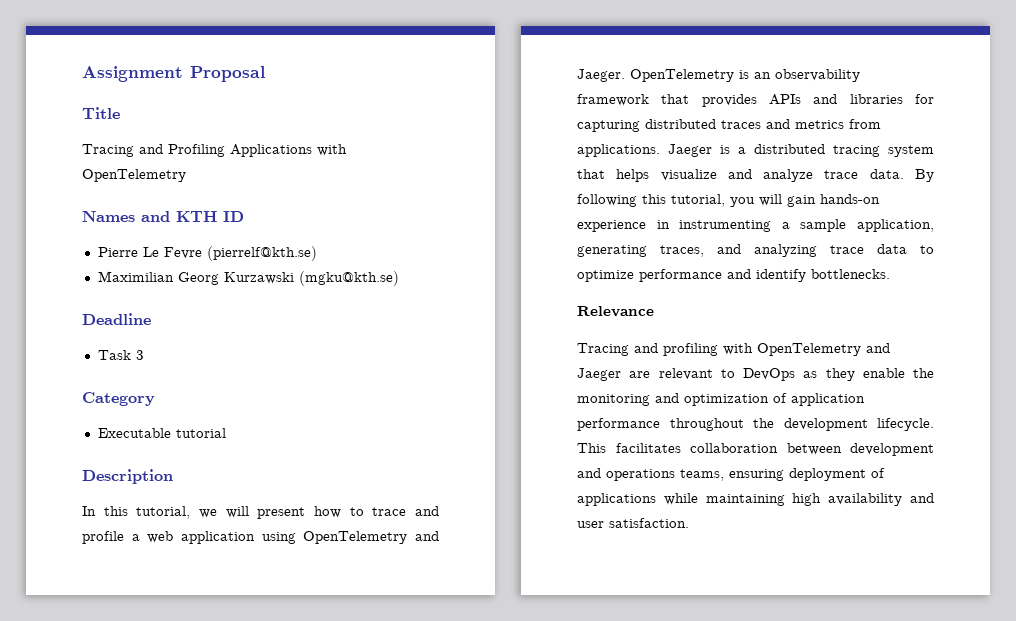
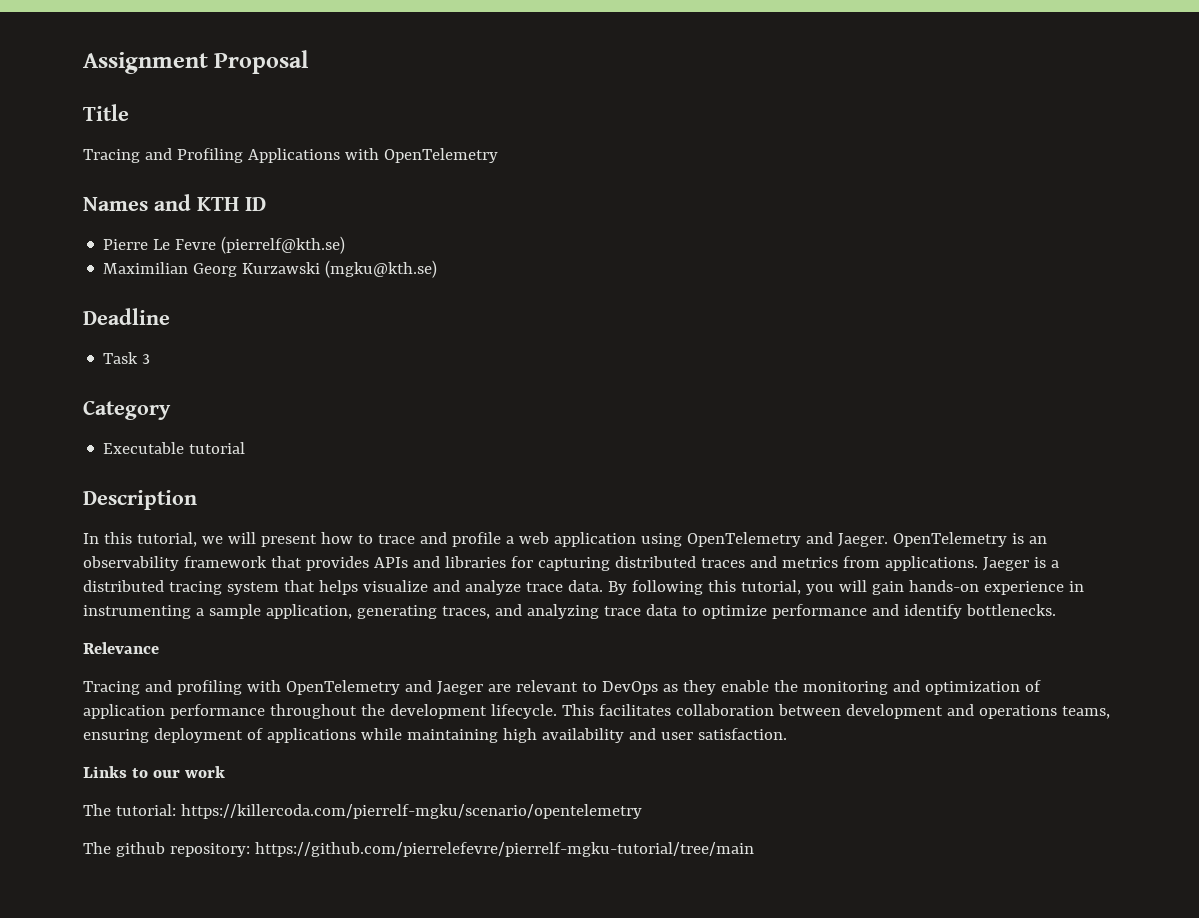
+ Links to our work
+ The tutorial: https://killercoda.com/pierrelf-mgku/scenario/opentelemetry
+ The github repository: https://github.com/pierrelefevre/pierrelf-mgku-tutorial/tree/main

